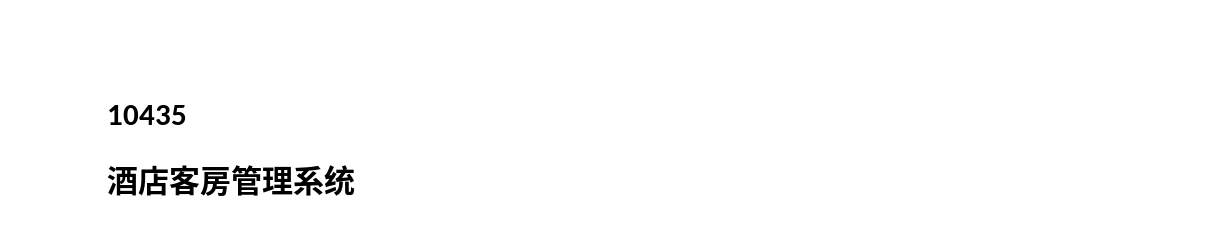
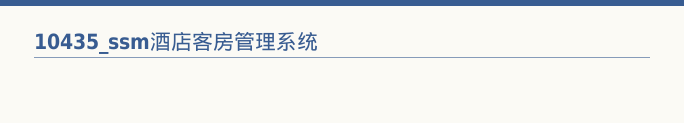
- 10435
- 酒店客房管理系统
+ 10435_ssm酒店客房管理系统

